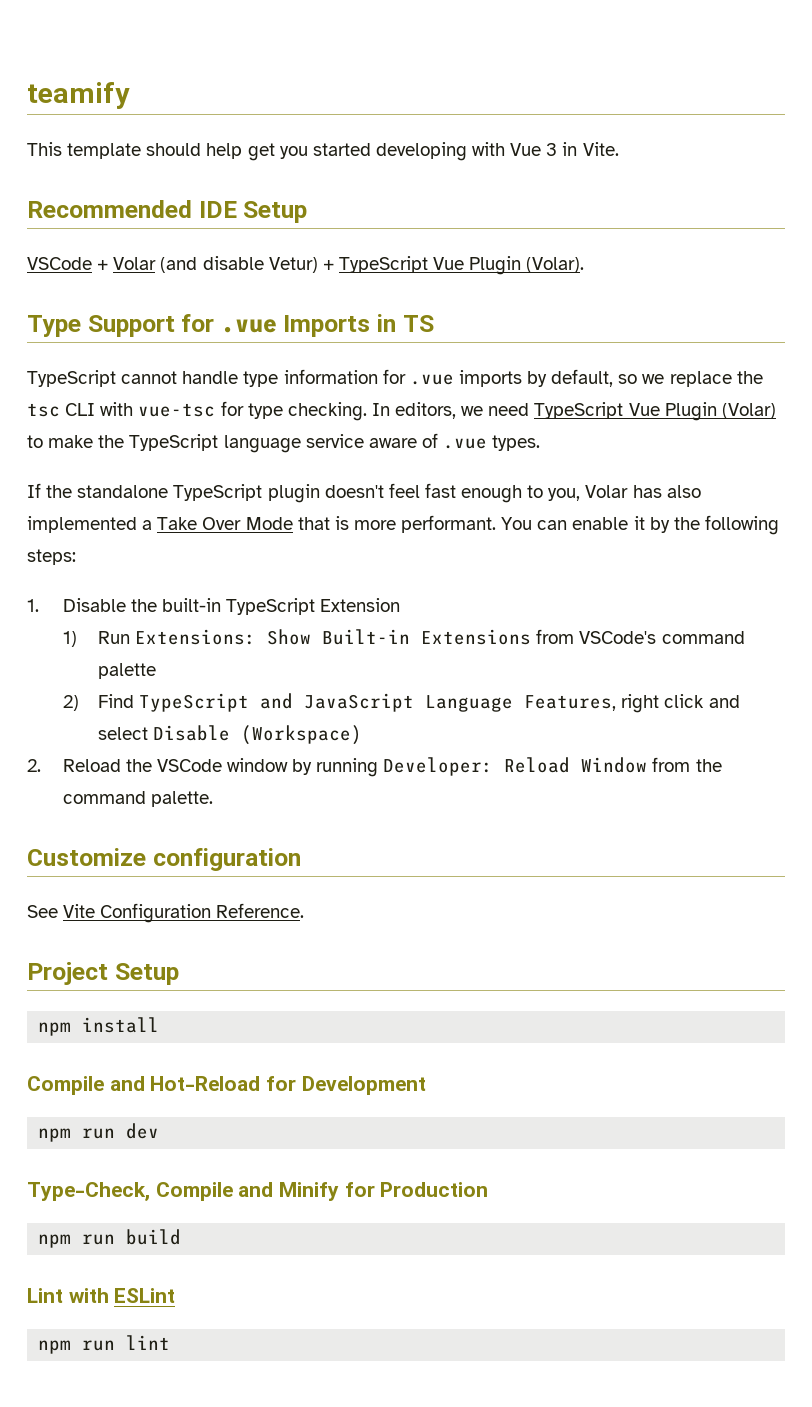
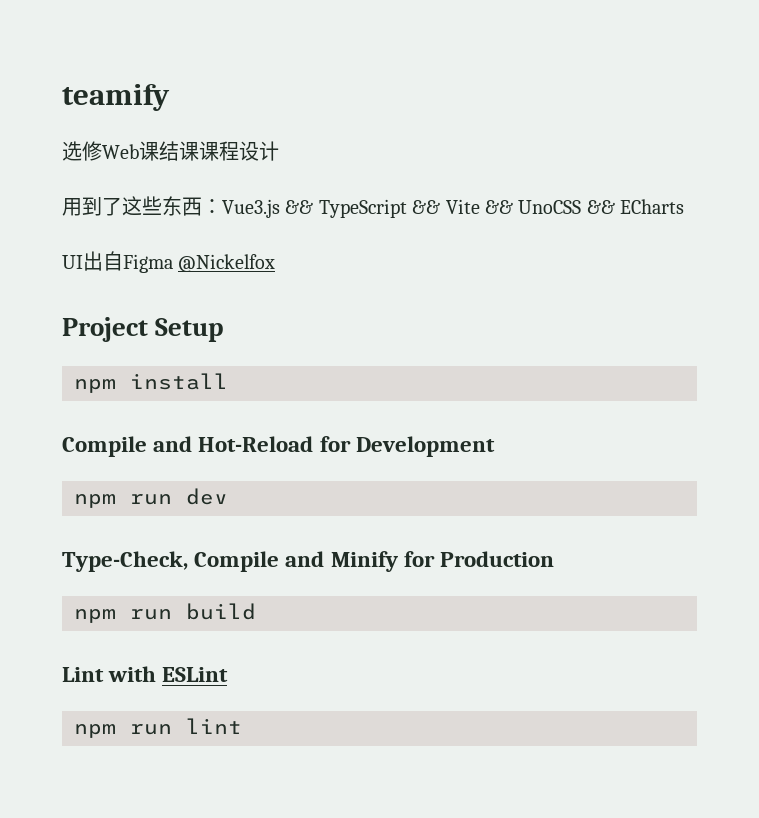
- This template should help get you started developing with Vue 3 in Vite.
- Recommended IDE Setup
- VSCode + Volar (and disable Vetur) + TypeScript Vue Plugin (Volar).
- Type Support for .vue Imports in TS
- TypeScript cannot handle type information for .vue imports by default, so we replace the tsc CLI with vue-tsc for type checking. In editors, we need TypeScript Vue Plugin (Volar) to make the TypeScript language service aware of .vue types.
- If the standalone TypeScript plugin doesn't feel fast enough to you, Volar has also implemented a Take Over Mode that is more performant. You can enable it by the following steps:
- 1. Disable the built-in TypeScript Extension
- 1) Run Extensions: Show Built-in Extensions from VSCode's command palette
- 2) Find TypeScript and JavaScript Language Features, right click and select Disable (Workspace)
- 2. Reload the VSCode window by running Developer: Reload Window from the command palette.
- Customize configuration
- See Vite Configuration Reference.
+ 选修Web课结课课程设计
+ 用到了这些东西：Vue3.js && TypeScript && Vite && UnoCSS && ECharts
+ UI出自Figma @Nickelfox

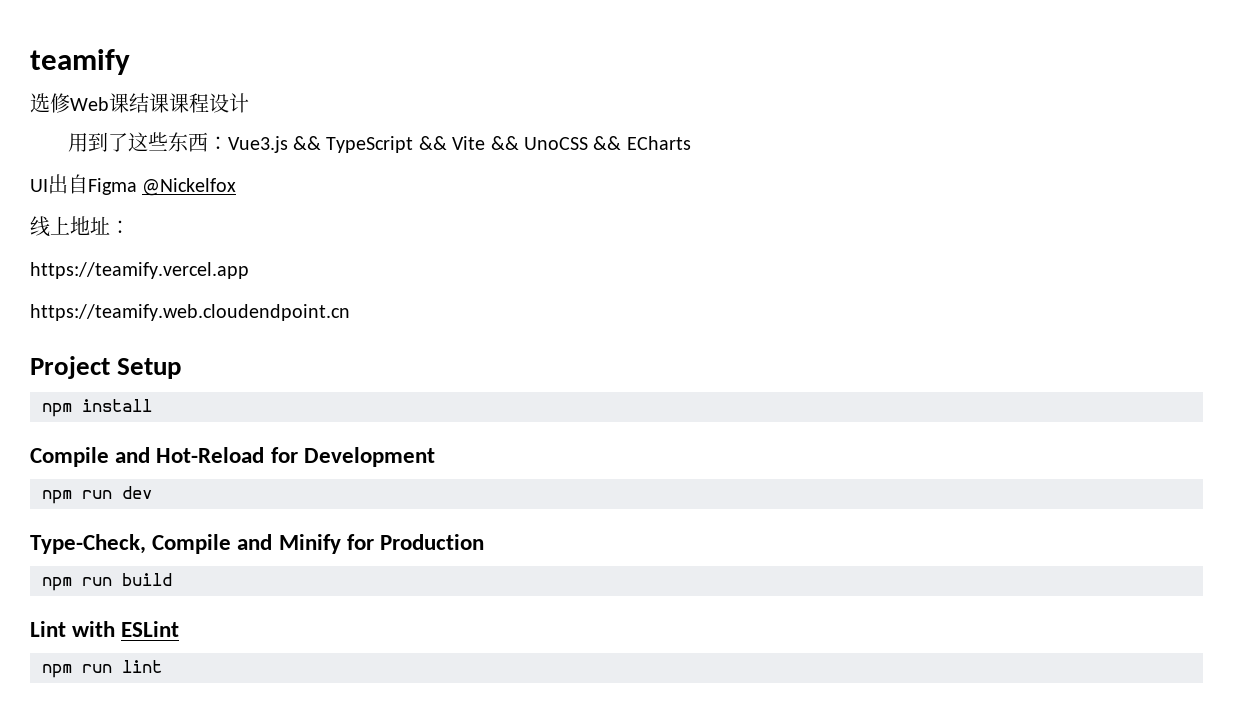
+ 线上地址：
+ https://teamify.vercel.app
+ https://teamify.web.cloudendpoint.cn

